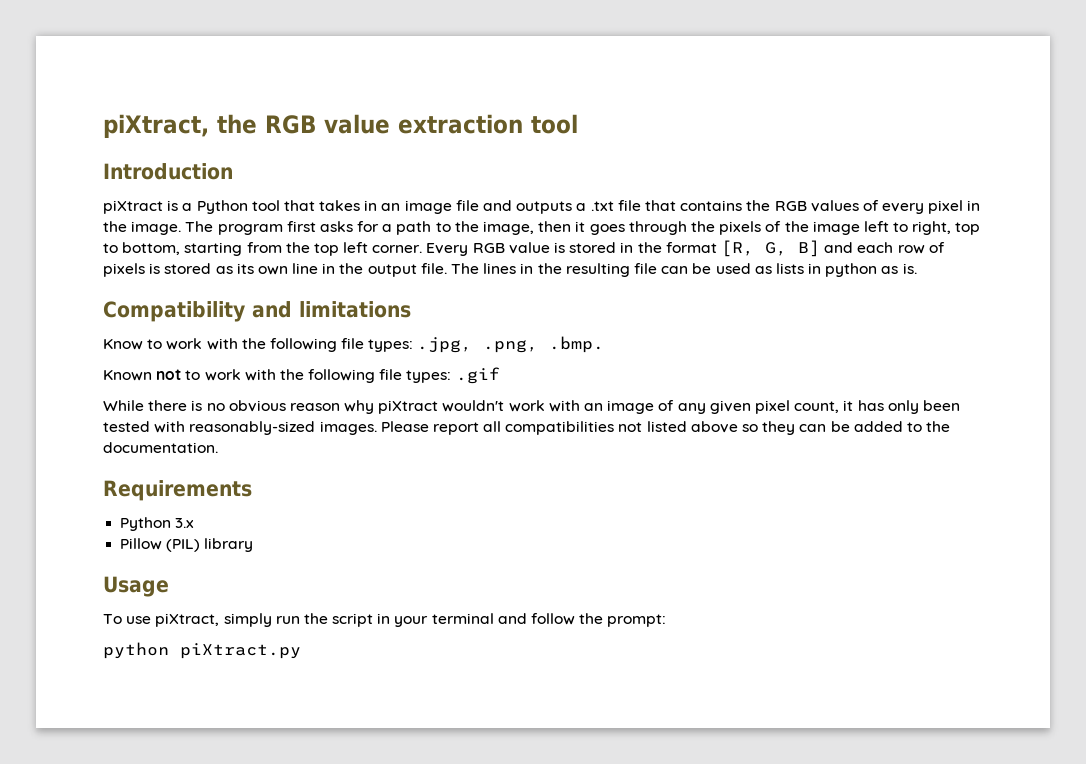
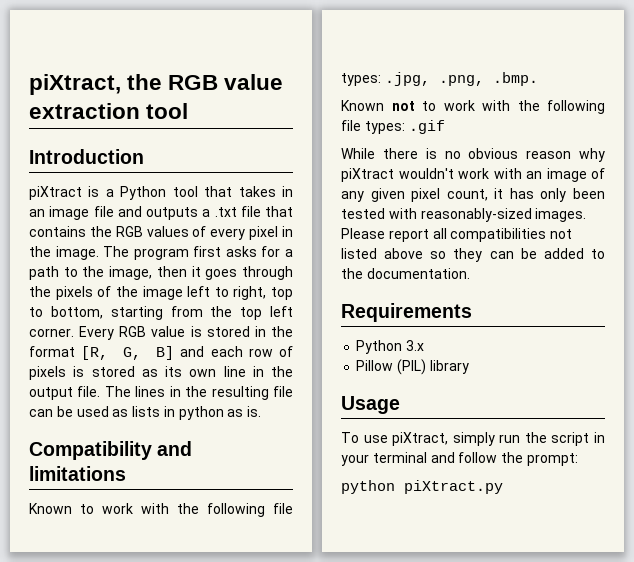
- Know to work with the following file types: .jpg, .png, .bmp.
+ Known to work with the following file types: .jpg, .png, .bmp.

